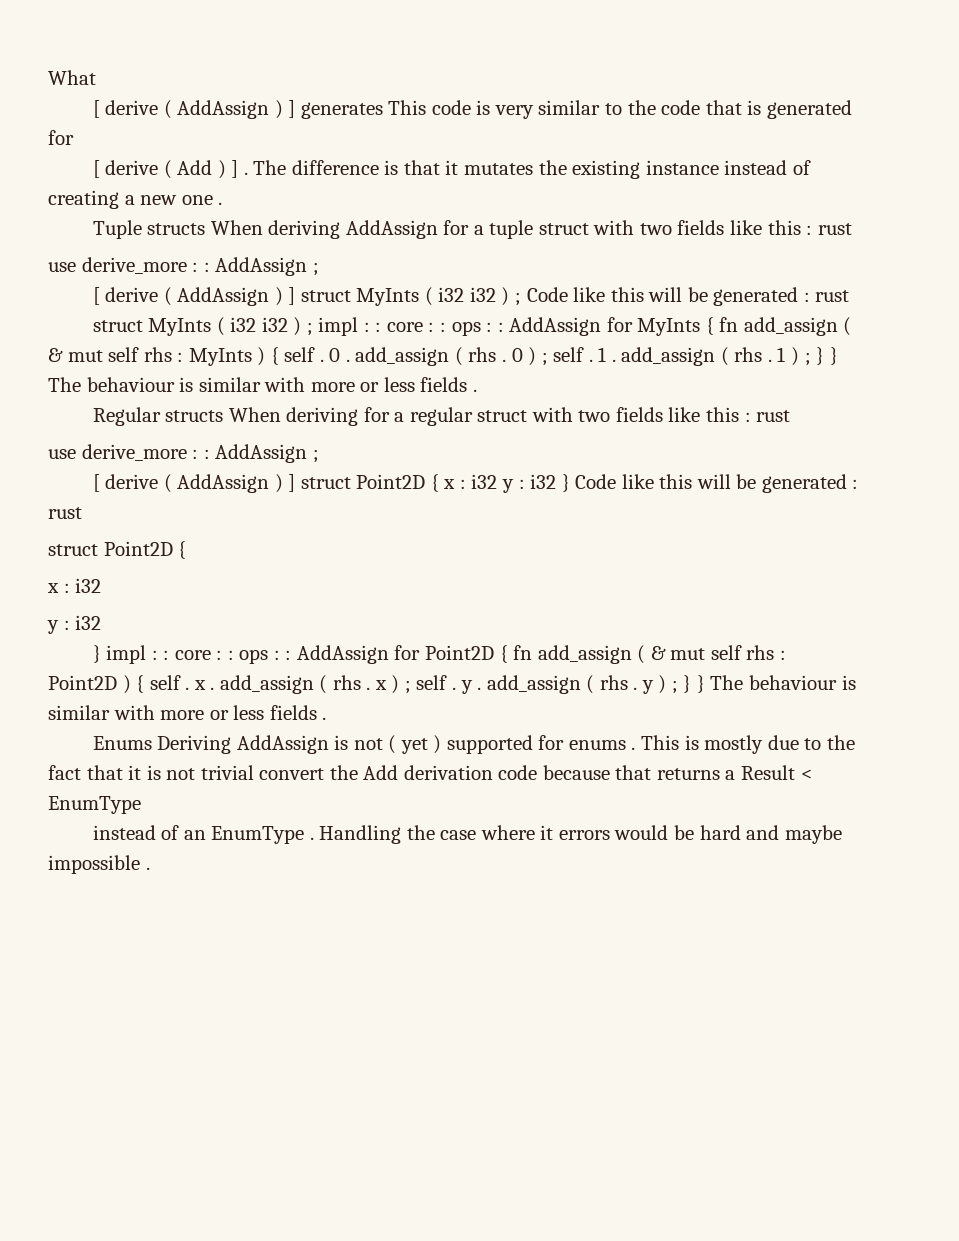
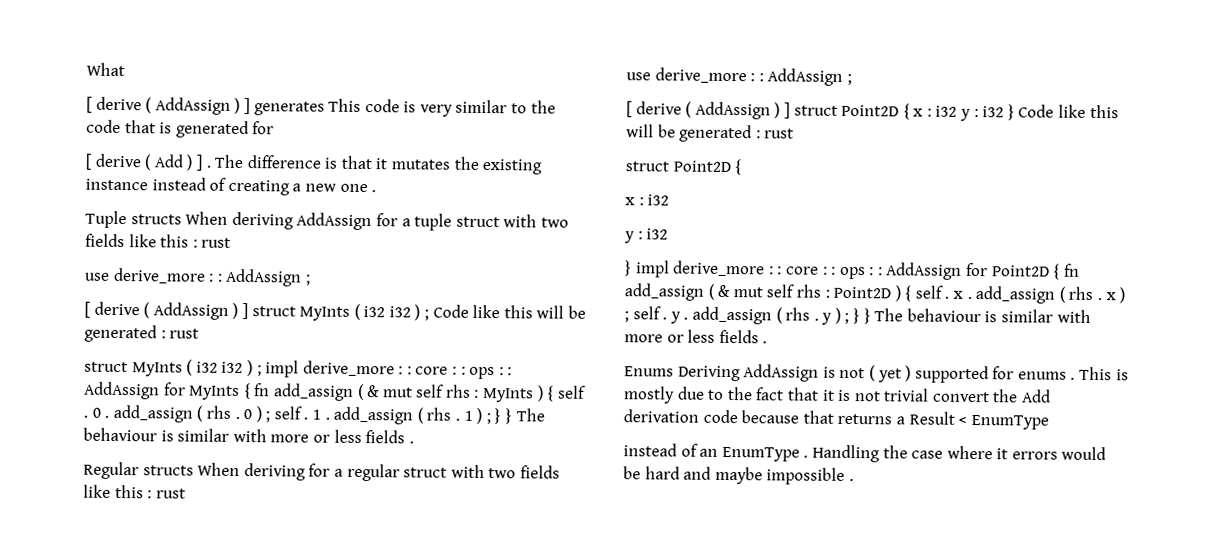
- struct MyInts ( i32 i32 ) ; impl : : core : : ops : : AddAssign for MyInts { fn add_assign ( & mut self rhs : MyInts ) { self .
+ struct MyInts ( i32 i32 ) ; impl derive_more : : core : : ops : : AddAssign for MyInts { fn add_assign ( & mut self rhs : MyInts ) { self .
- } impl : : core : : ops : : AddAssign for Point2D { fn add_assign ( & mut self rhs : Point2D ) { self . x . add_assign ( rhs . x ) ; self . y . add_assign ( rhs . y ) ; } } The behaviour is similar with more or less fields .
+ } impl derive_more : : core : : ops : : AddAssign for Point2D { fn add_assign ( & mut self rhs : Point2D ) { self . x . add_assign ( rhs . x ) ; self . y . add_assign ( rhs . y ) ; } } The behaviour is similar with more or less fields .

